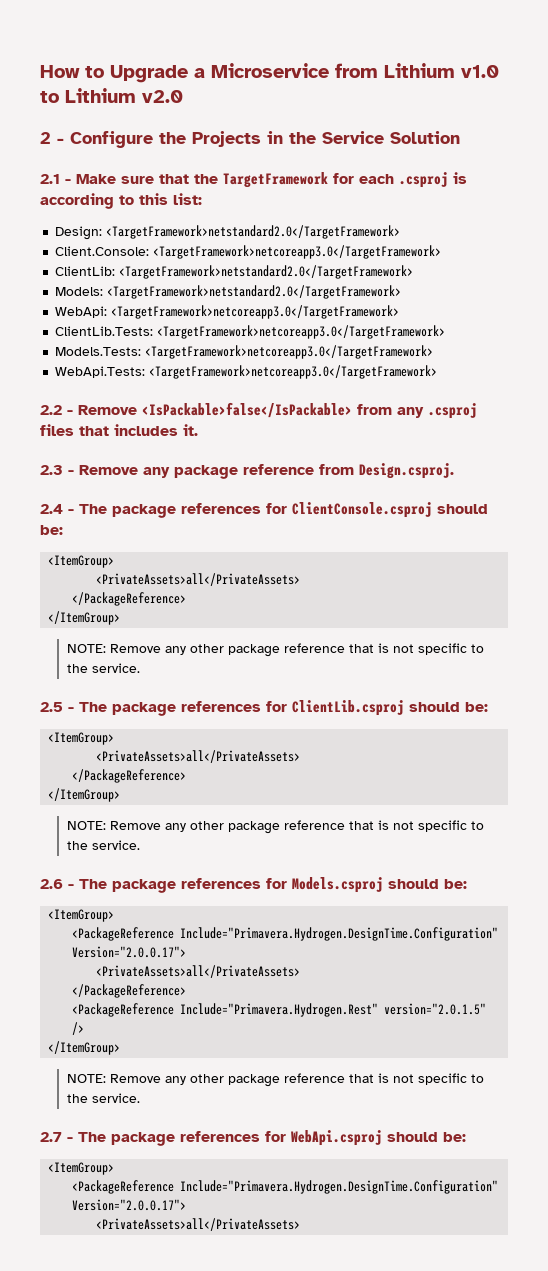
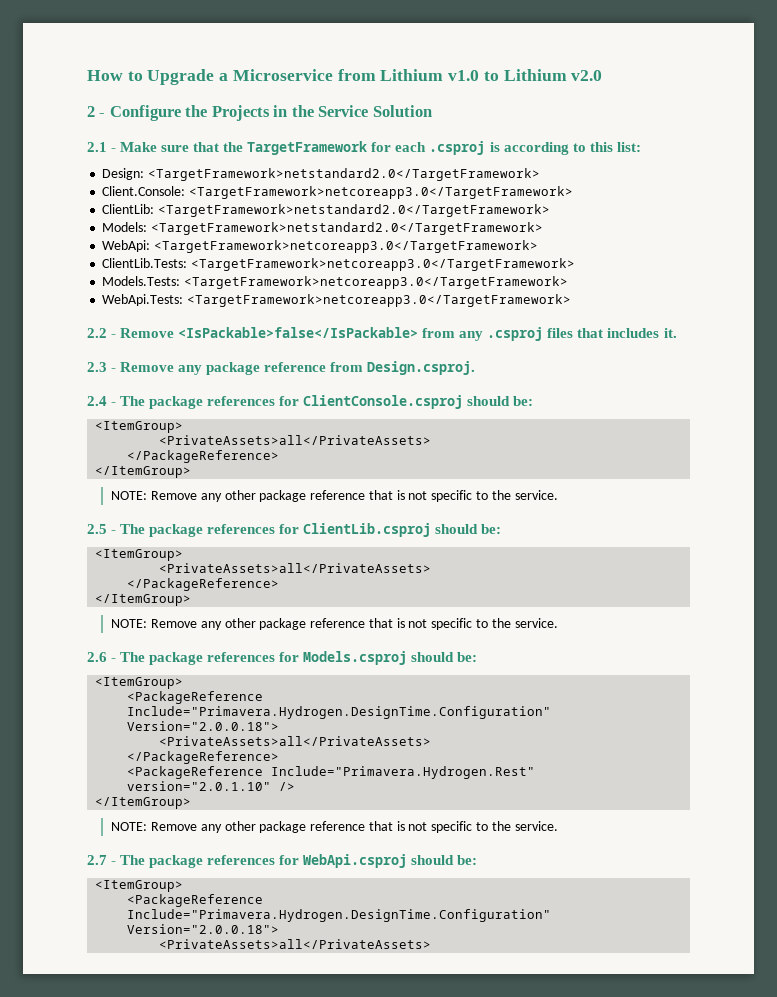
  2.6 - The package references for Models.csproj should be:
  <ItemGroup>
- <PackageReference Include="Primavera.Hydrogen.DesignTime.Configuration" Version="2.0.0.17">
+ <PackageReference Include="Primavera.Hydrogen.DesignTime.Configuration" Version="2.0.0.18">
- <PackageReference Include="Primavera.Hydrogen.Rest" version="2.0.1.5" />
+ <PackageReference Include="Primavera.Hydrogen.Rest" version="2.0.1.10" />
  2.7 - The package references for WebApi.csproj should be:
  <ItemGroup>
- <PackageReference Include="Primavera.Hydrogen.DesignTime.Configuration" Version="2.0.0.17">
+ <PackageReference Include="Primavera.Hydrogen.DesignTime.Configuration" Version="2.0.0.18">

